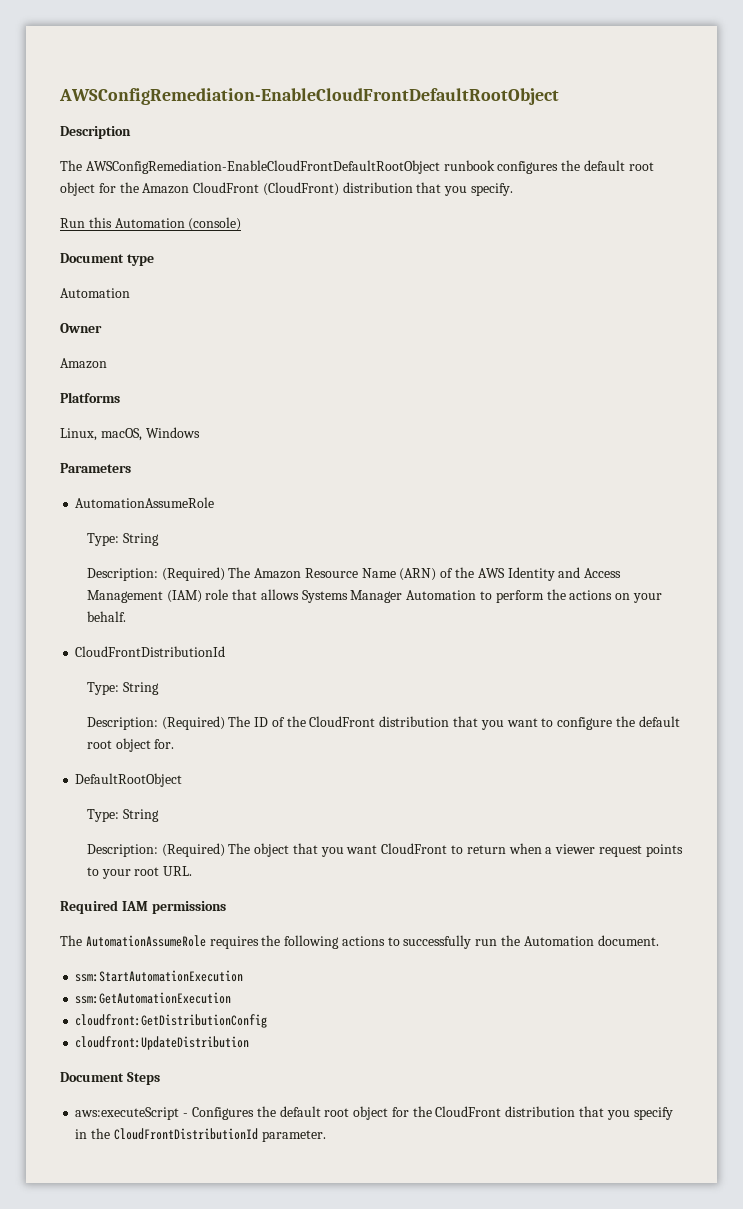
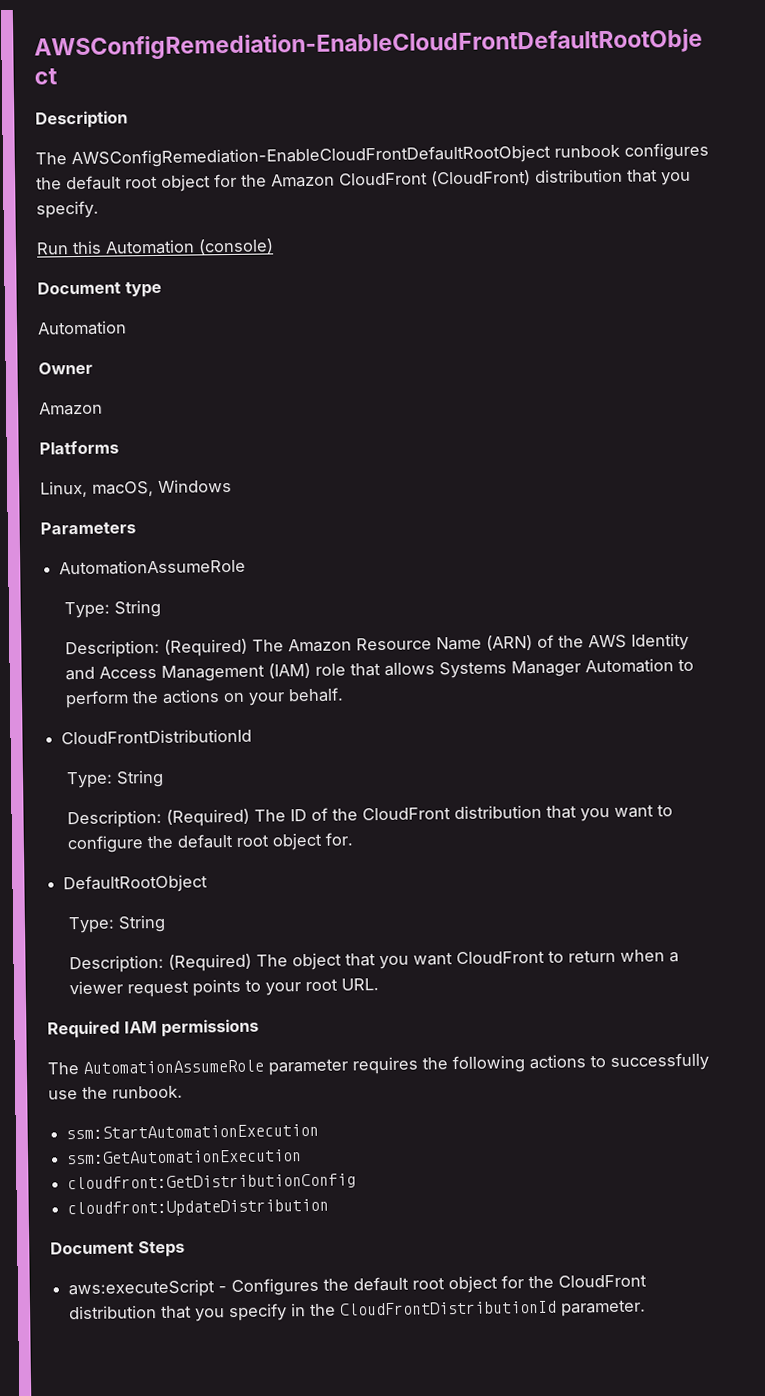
- The AutomationAssumeRole requires the following actions to successfully run the Automation document.
+ The AutomationAssumeRole parameter requires the following actions to successfully use the runbook.

